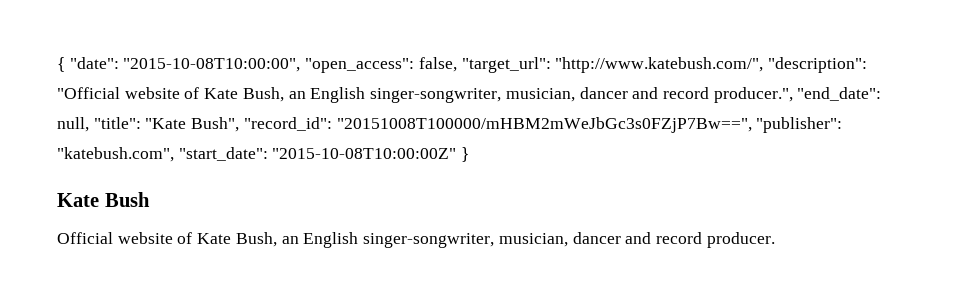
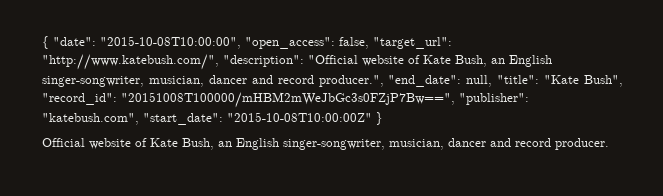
- Kate Bush

